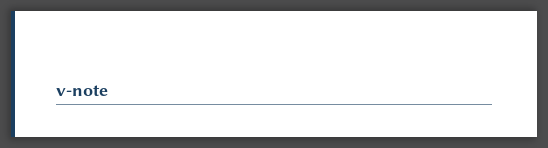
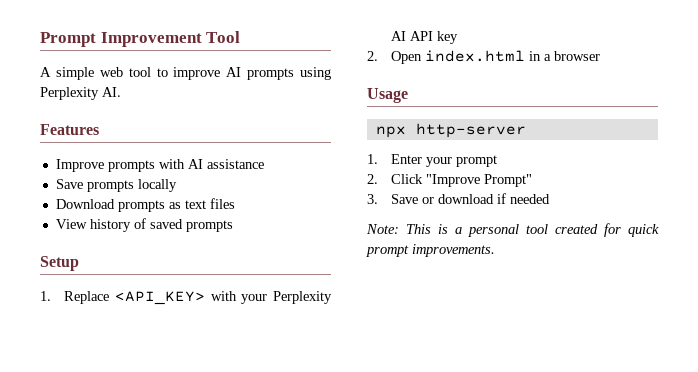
- v-note
+ Prompt Improvement Tool
+ A simple web tool to improve AI prompts using Perplexity AI.
+ Features
+ Improve prompts with AI assistance
+ Save prompts locally
+ Download prompts as text files
+ View history of saved prompts
+ Setup
+ 1. Replace <API_KEY> with your Perplexity AI API key
+ 2. Open index.html in a browser
+ Usage
+ npx http-server
+ 1. Enter your prompt
+ 2. Click "Improve Prompt"
+ 3. Save or download if needed
+ Note: This is a personal tool created for quick prompt improvements.

